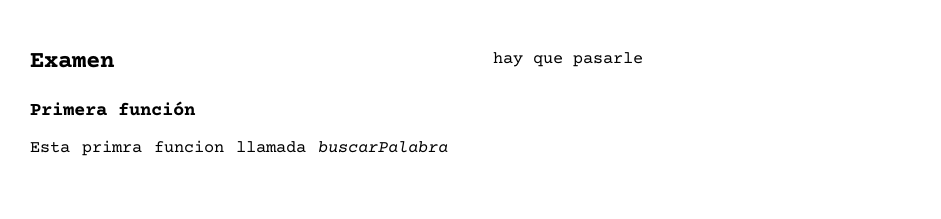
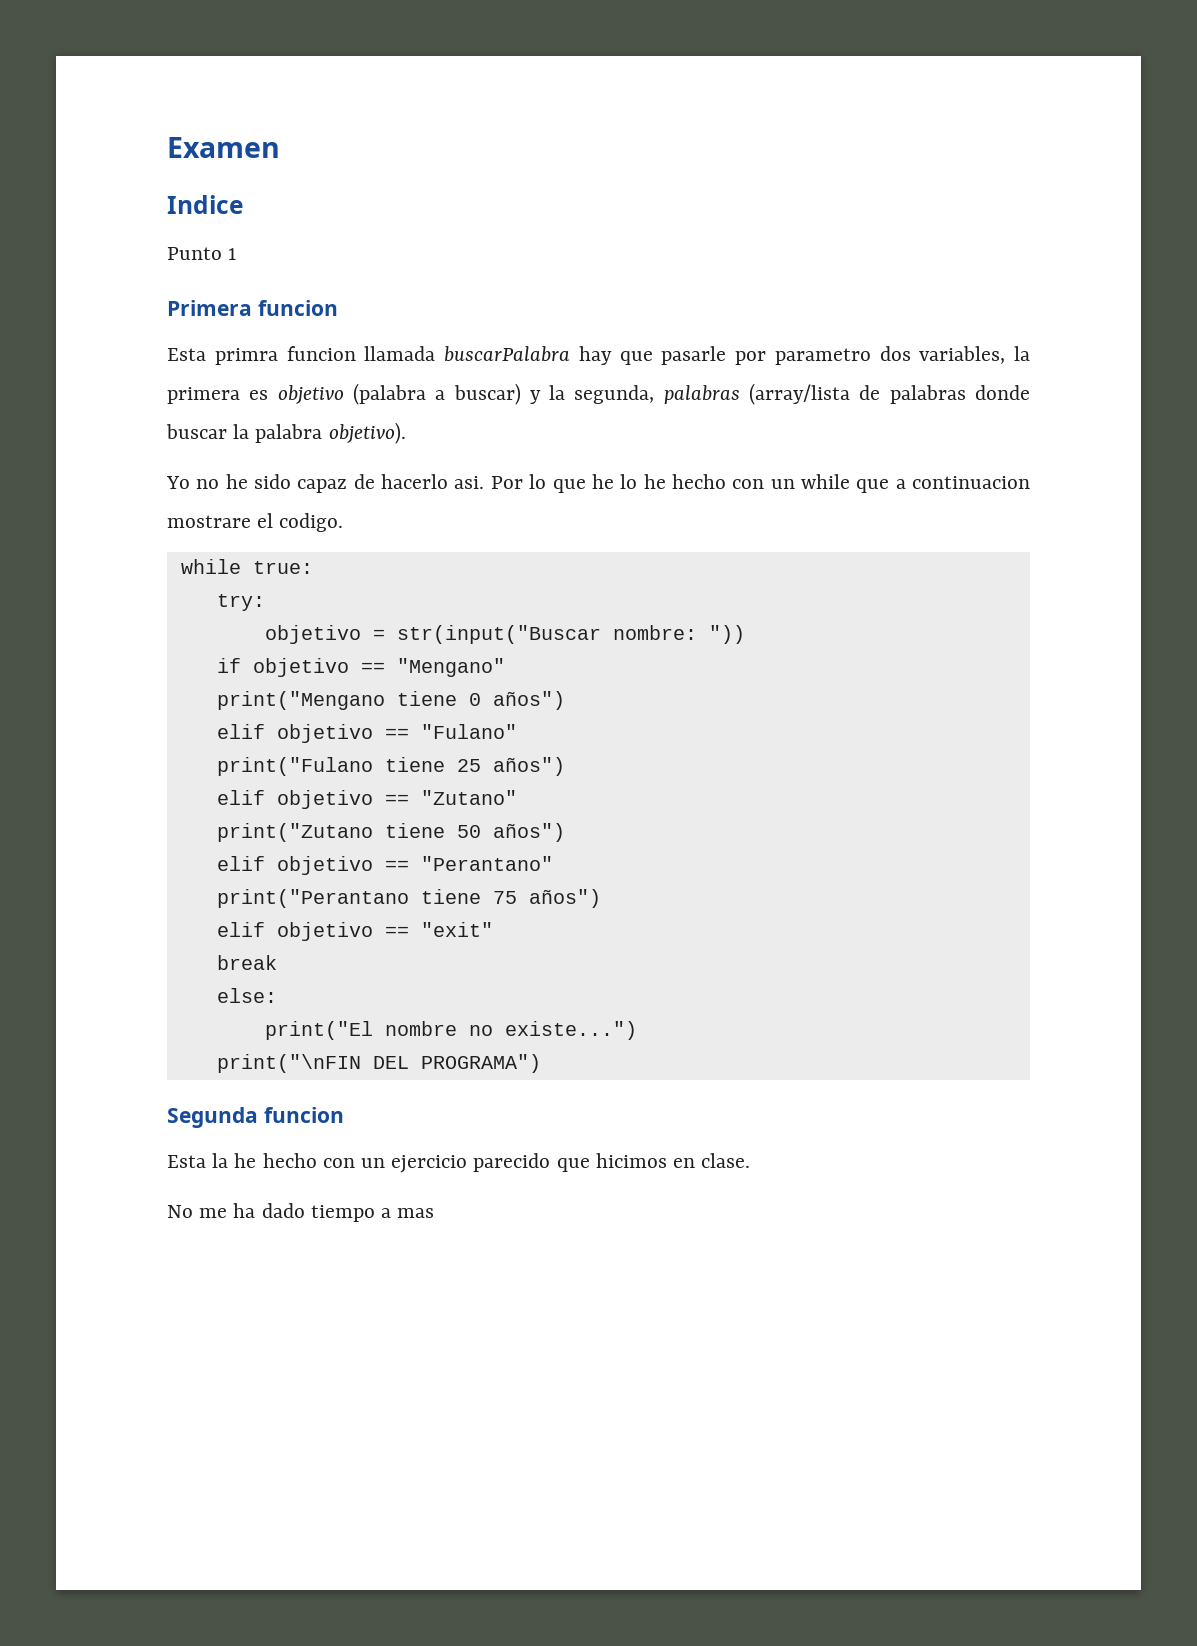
+ Indice
+ Punto 1
- Primera función
+ Primera funcion
- Esta primra funcion llamada buscarPalabra hay que pasarle
+ Esta primra funcion llamada buscarPalabra hay que pasarle por parametro dos variables, la primera es objetivo (palabra a buscar) y la segunda, palabras (array/lista de palabras donde buscar la palabra objetivo).
+ Yo no he sido capaz de hacerlo asi. Por lo que he lo he hecho con un while que a continuacion mostrare el codigo.
+ while true:
+ try:
+ objetivo = str(input("Buscar nombre: "))
+ if objetivo == "Mengano"
+ print("Mengano tiene 0 años")
+ elif objetivo == "Fulano"
+ print("Fulano tiene 25 años")
+ elif objetivo == "Zutano"
+ print("Zutano tiene 50 años")
+ elif objetivo == "Perantano"
+ print("Perantano tiene 75 años")
+ elif objetivo == "exit"
+ break
+ else:
+ print("El nombre no existe...")
+ print("\nFIN DEL PROGRAMA")
+ Segunda funcion
+ Esta la he hecho con un ejercicio parecido que hicimos en clase.
+ No me ha dado tiempo a mas

